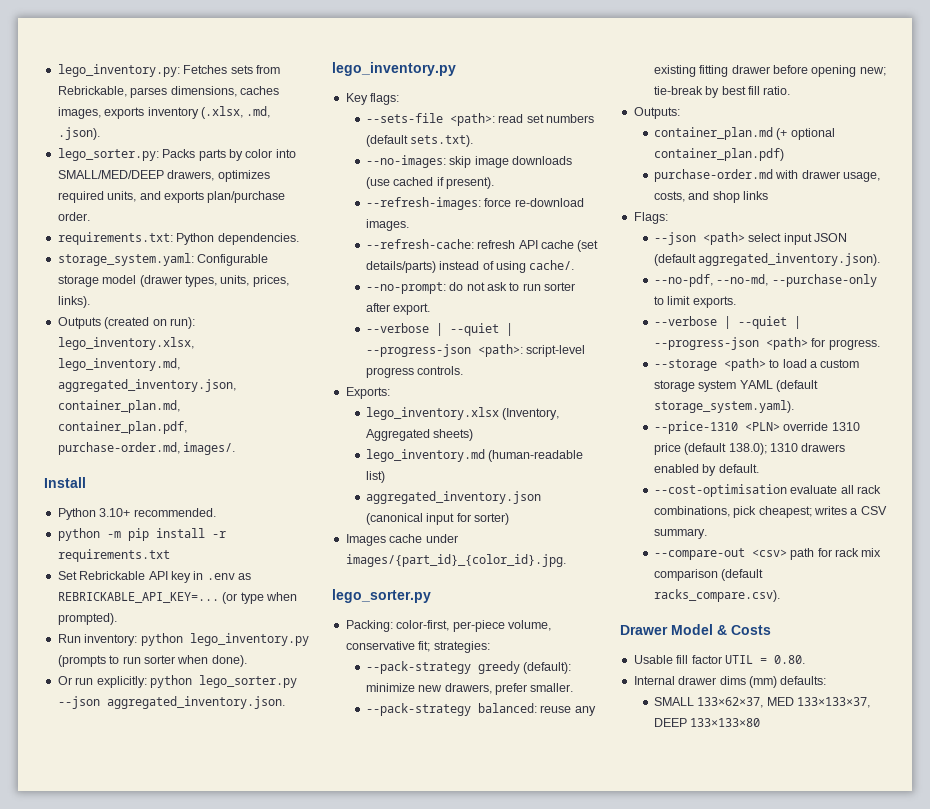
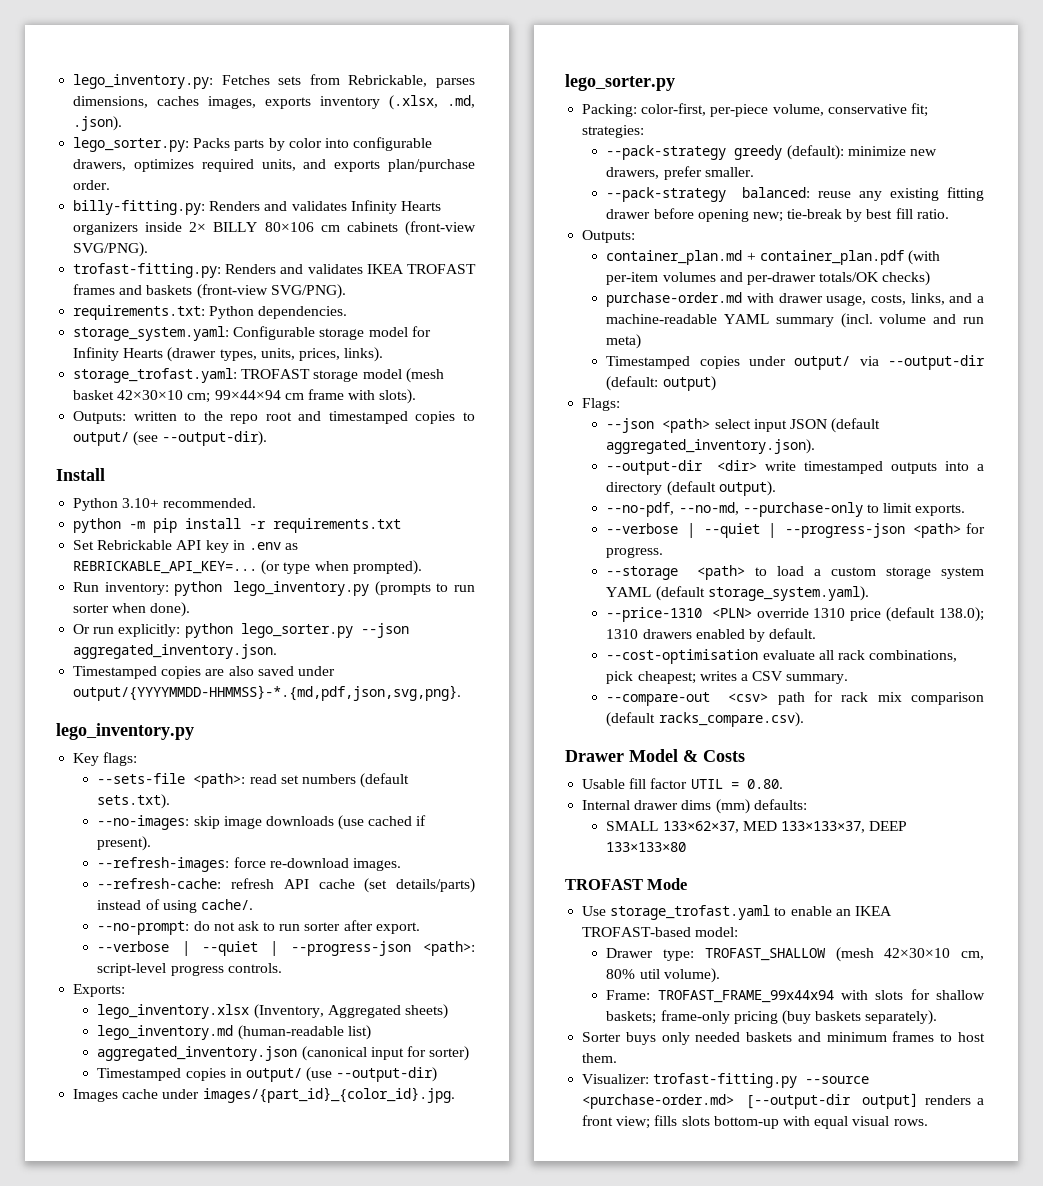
- lego_sorter.py: Packs parts by color into SMALL/MED/DEEP drawers, optimizes required units, and exports plan/purchase order.
+ lego_sorter.py: Packs parts by color into configurable drawers, optimizes required units, and exports plan/purchase order.
+ billy-fitting.py: Renders and validates Infinity Hearts organizers inside 2× BILLY 80×106 cm cabinets (front-view SVG/PNG).
+ trofast-fitting.py: Renders and validates IKEA TROFAST frames and baskets (front-view SVG/PNG).
- storage_system.yaml: Configurable storage model (drawer types, units, prices, links).
+ storage_system.yaml: Configurable storage model for Infinity Hearts (drawer types, units, prices, links).
- Outputs (created on run): lego_inventory.xlsx, lego_inventory.md, aggregated_inventory.json, container_plan.md, container_plan.pdf, purchase-order.md, images/.
+ storage_trofast.yaml: TROFAST storage model (mesh basket 42×30×10 cm; 99×44×94 cm frame with slots).
+ Outputs: written to the repo root and timestamped copies to output/ (see --output-dir).
+ Timestamped copies are also saved under output/{YYYYMMDD-HHMMSS}-*.{md,pdf,json,svg,png}.
+ Timestamped copies in output/ (use --output-dir)
- container_plan.md (+ optional container_plan.pdf)
+ container_plan.md + container_plan.pdf (with per-item volumes and per-drawer totals/OK checks)
- purchase-order.md with drawer usage, costs, and shop links
+ purchase-order.md with drawer usage, costs, links, and a machine-readable YAML summary (incl. volume and run meta)
+ Timestamped copies under output/ via --output-dir (default: output)
+ --output-dir <dir> write timestamped outputs into a directory (default output).
+ TROFAST Mode
+ Use storage_trofast.yaml to enable an IKEA TROFAST-based model:
+ Drawer type: TROFAST_SHALLOW (mesh 42×30×10 cm, 80% util volume).
+ Frame: TROFAST_FRAME_99x44x94 with slots for shallow baskets; frame-only pricing (buy baskets separately).
+ Sorter buys only needed baskets and minimum frames to host them.
+ Visualizer: trofast-fitting.py --source <purchase-order.md> [--output-dir output] renders a front view; fills slots bottom-up with equal visual rows.

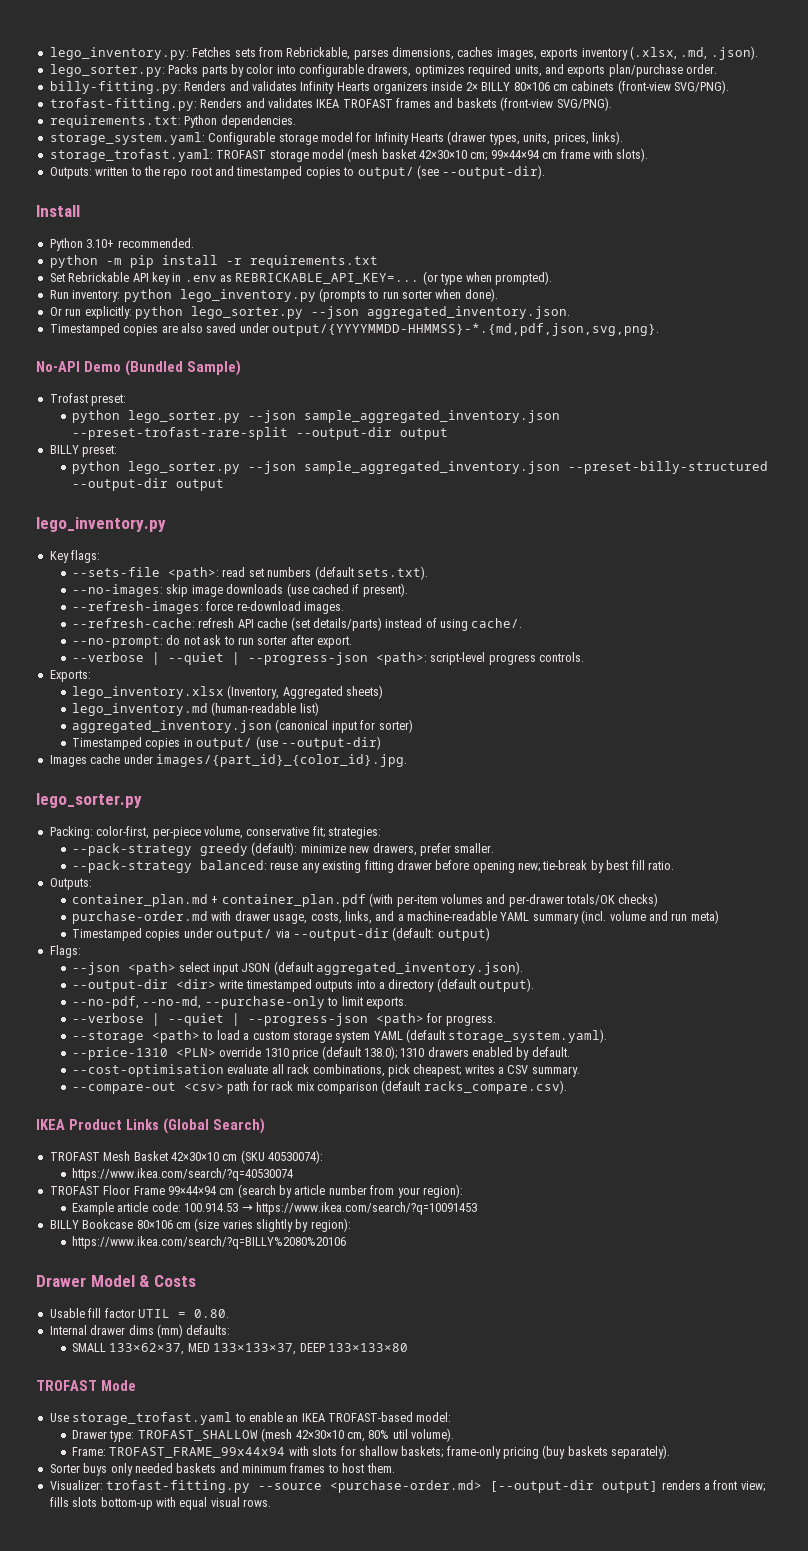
+ No-API Demo (Bundled Sample)
+ Trofast preset:
+ python lego_sorter.py --json sample_aggregated_inventory.json --preset-trofast-rare-split --output-dir output
+ BILLY preset:
+ python lego_sorter.py --json sample_aggregated_inventory.json --preset-billy-structured --output-dir output
+ IKEA Product Links (Global Search)
+ TROFAST Mesh Basket 42×30×10 cm (SKU 40530074):
+ https://www.ikea.com/search/?q=40530074
+ TROFAST Floor Frame 99×44×94 cm (search by article number from your region):
+ Example article code: 100.914.53 → https://www.ikea.com/search/?q=10091453
+ BILLY Bookcase 80×106 cm (size varies slightly by region):
+ https://www.ikea.com/search/?q=BILLY%2080%20106

